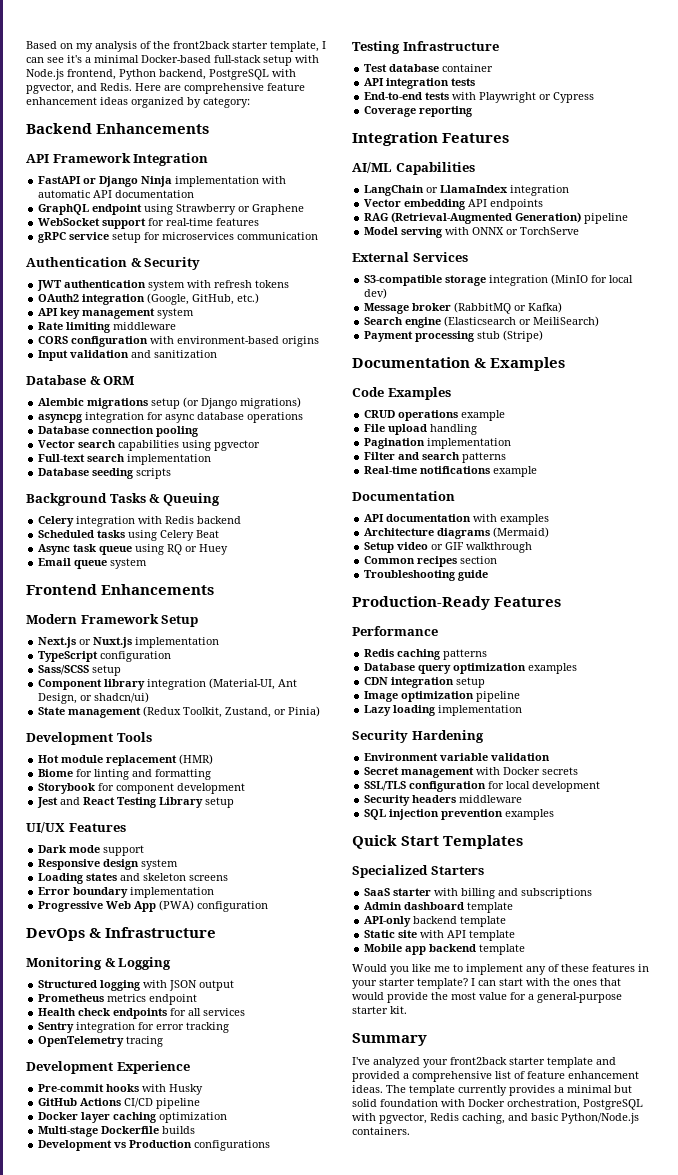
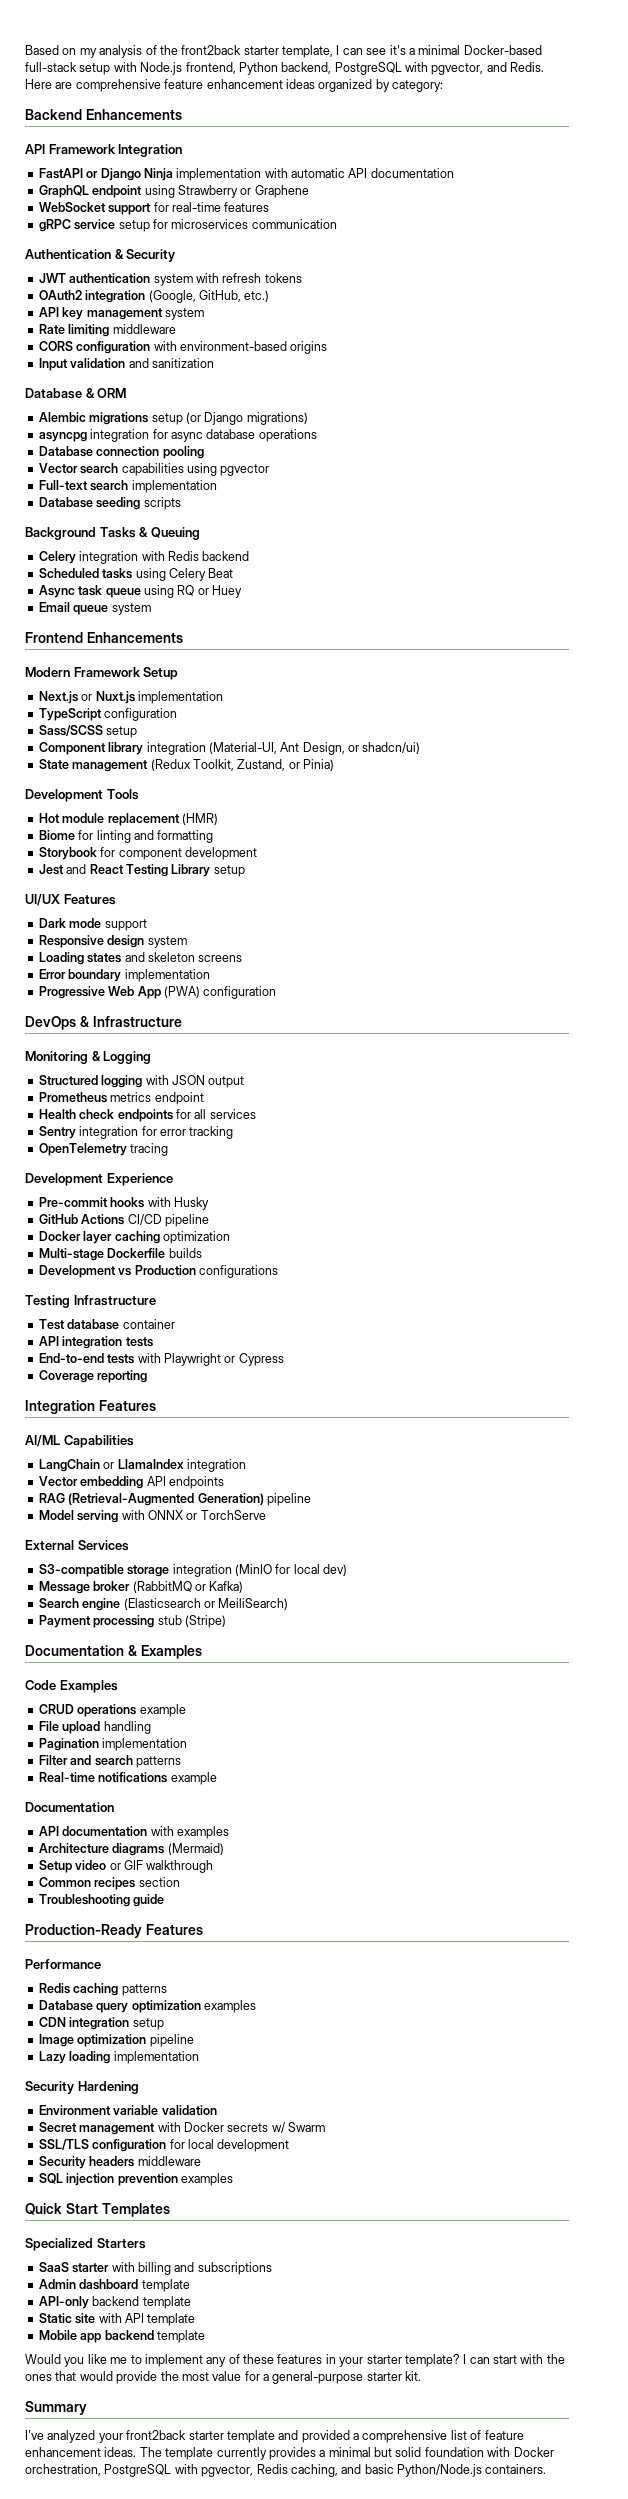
- Secret management with Docker secrets
+ Secret management with Docker secrets w/ Swarm

